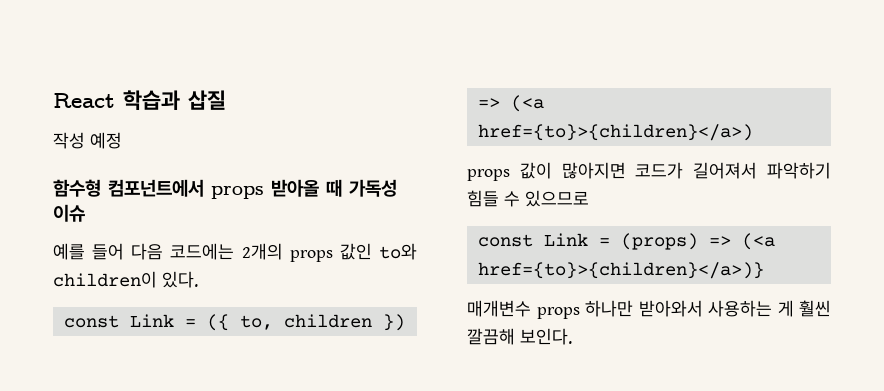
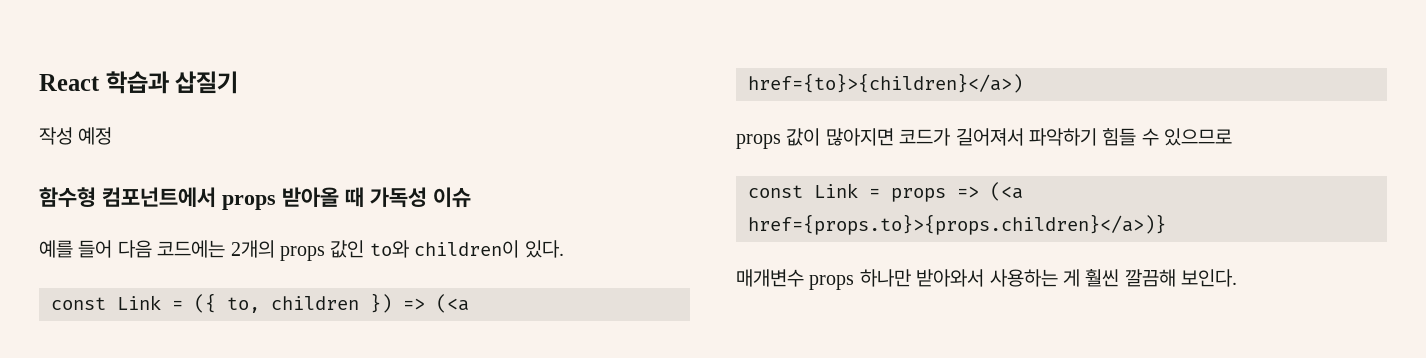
- React 학습과 삽질
+ React 학습과 삽질기
- const Link = (props) => (<a href={to}>{children}</a>)}
+ const Link = props => (<a href={props.to}>{props.children}</a>)}

